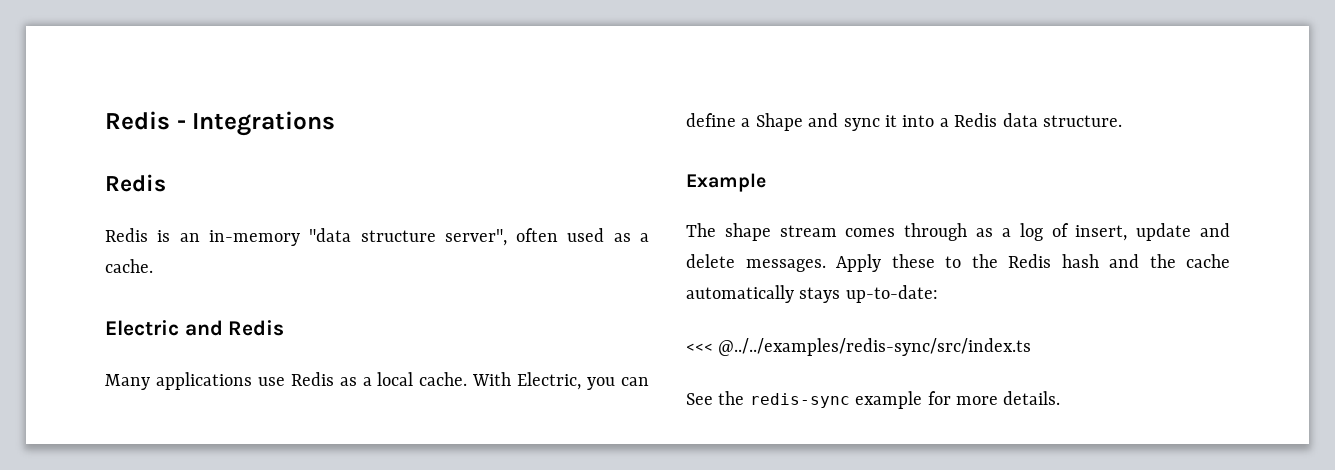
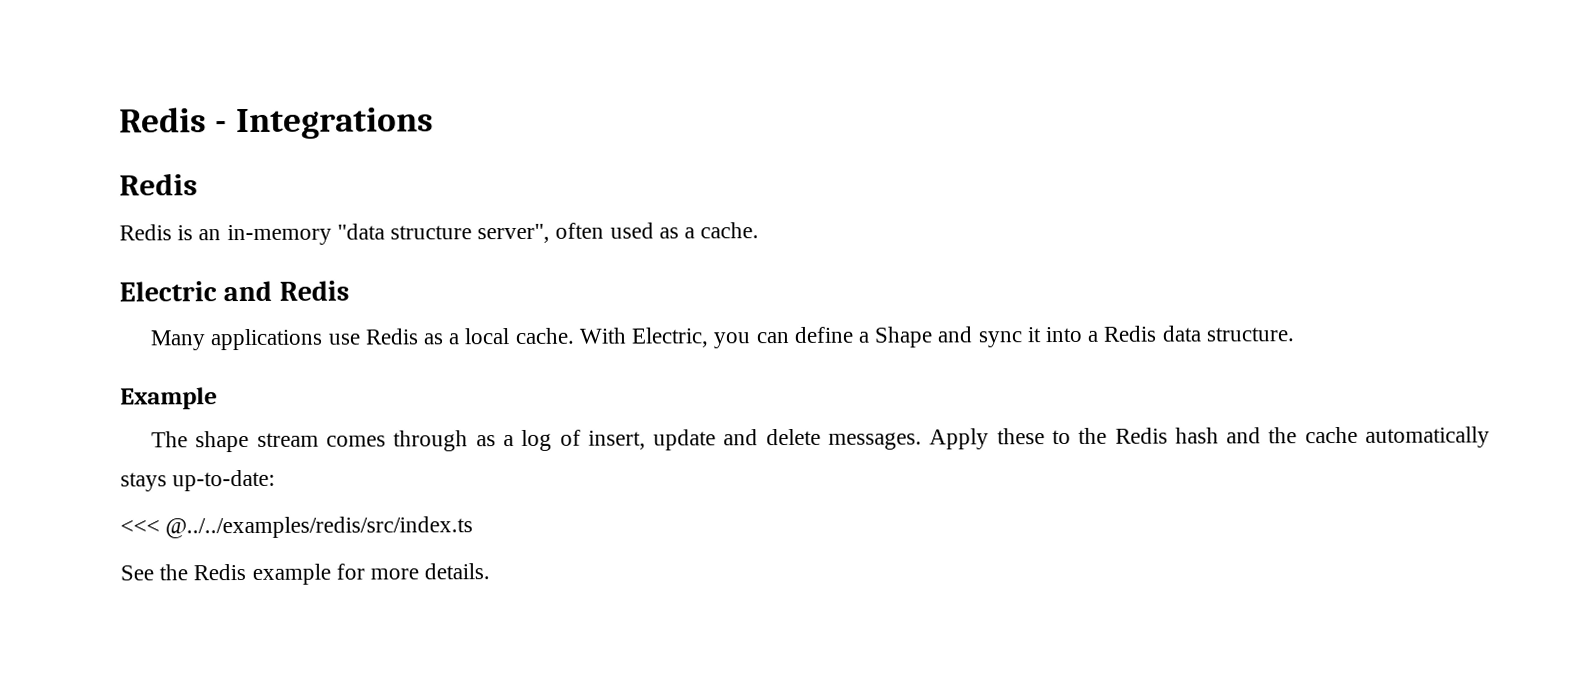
- <<< @../../examples/redis-sync/src/index.ts
+ <<< @../../examples/redis/src/index.ts
- See the redis-sync example for more details.
+ See the Redis example for more details.

